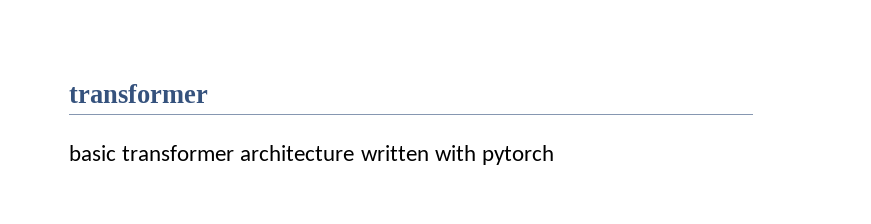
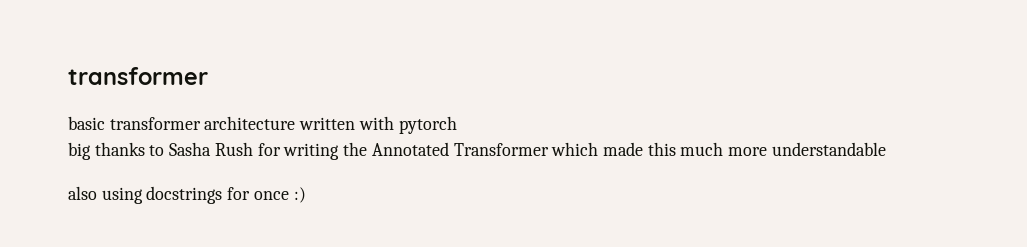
+ big thanks to Sasha Rush for writing the Annotated Transformer which made this much more understandable
+ also using docstrings for once :)

